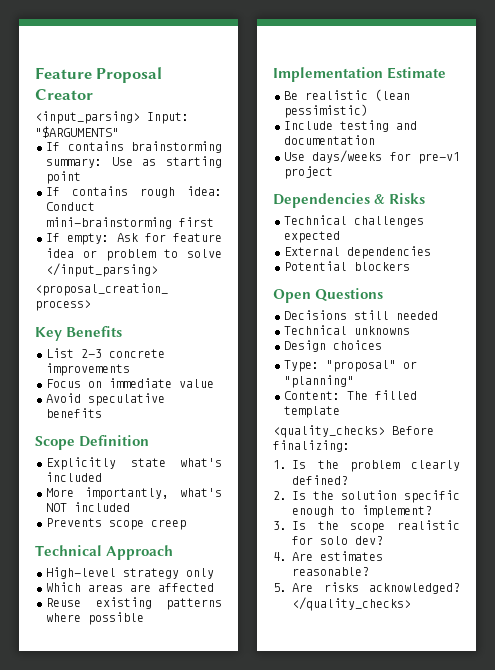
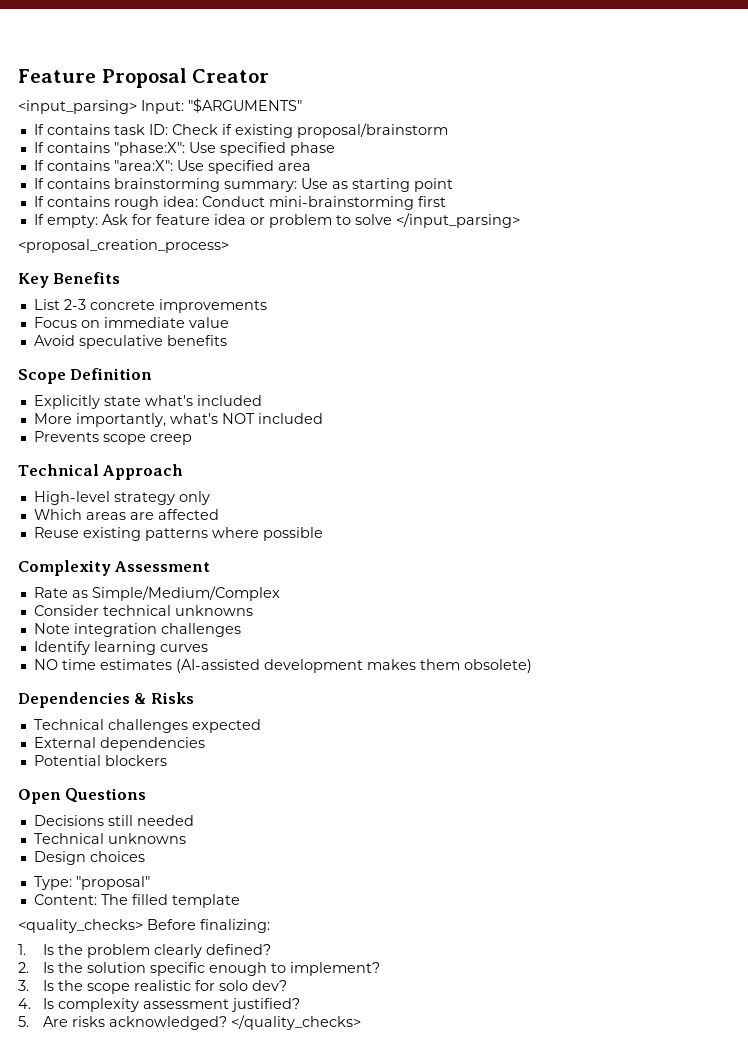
+ If contains task ID: Check if existing proposal/brainstorm
+ If contains "phase:X": Use specified phase
+ If contains "area:X": Use specified area
- Implementation Estimate
- Be realistic (lean pessimistic)
- Include testing and documentation
- Use days/weeks for pre-v1 project
+ Complexity Assessment
+ Rate as Simple/Medium/Complex
+ Consider technical unknowns
+ Note integration challenges
+ Identify learning curves
+ NO time estimates (AI-assisted development makes them obsolete)
- Type: "proposal" or "planning"
+ Type: "proposal"
- 4. Are estimates reasonable?
+ 4. Is complexity assessment justified?

